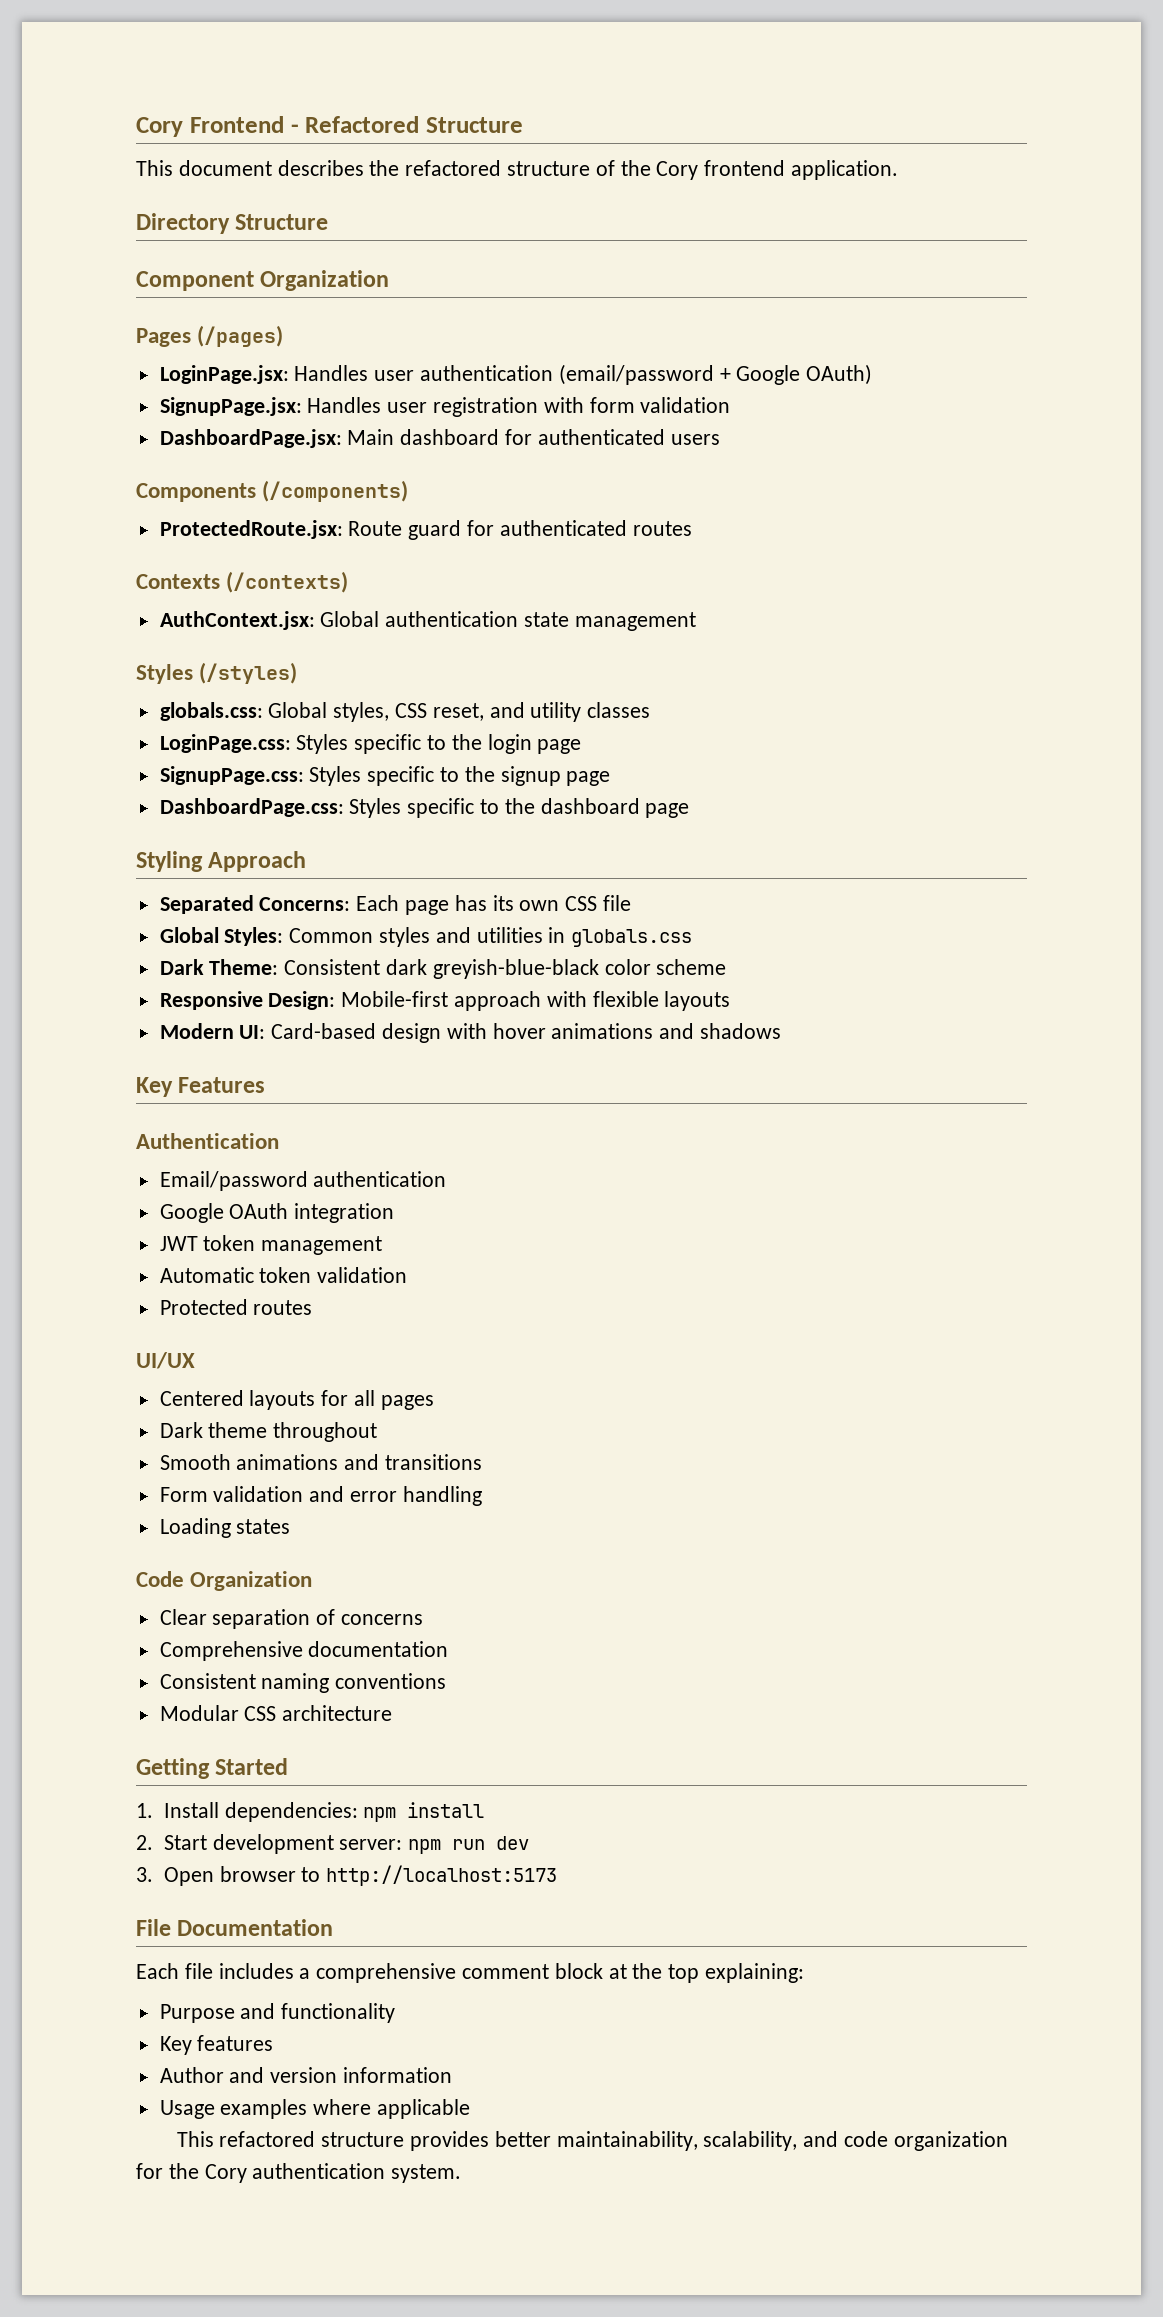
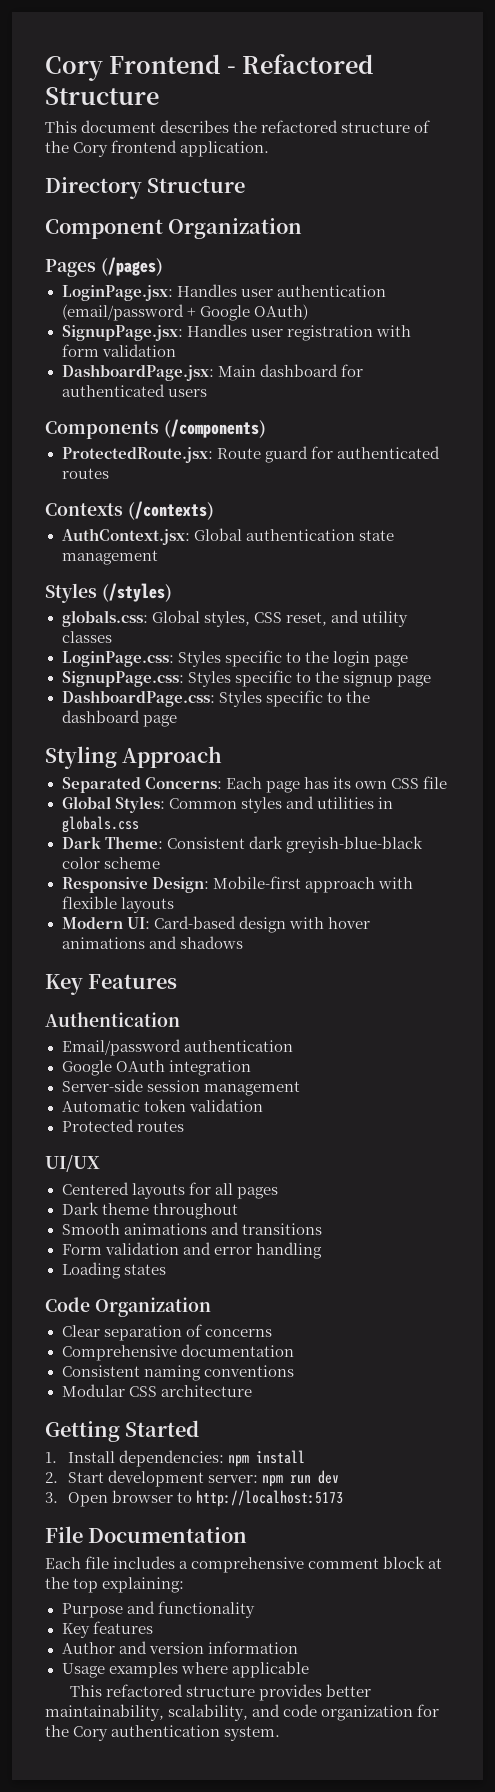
- JWT token management
+ Server-side session management

